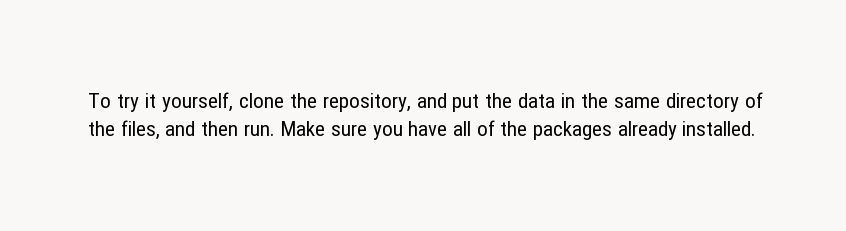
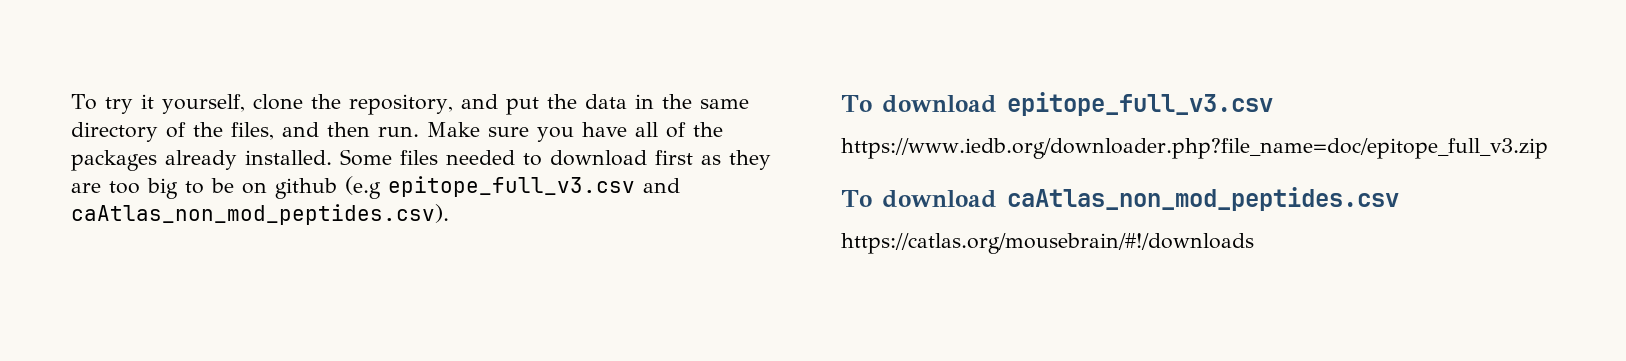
+ Some files needed to download first as they are too big to be on github (e.g epitope_full_v3.csv and caAtlas_non_mod_peptides.csv).
+ To download epitope_full_v3.csv
+ https://www.iedb.org/downloader.php?file_name=doc/epitope_full_v3.zip
+ To download caAtlas_non_mod_peptides.csv
+ https://catlas.org/mousebrain/#!/downloads

